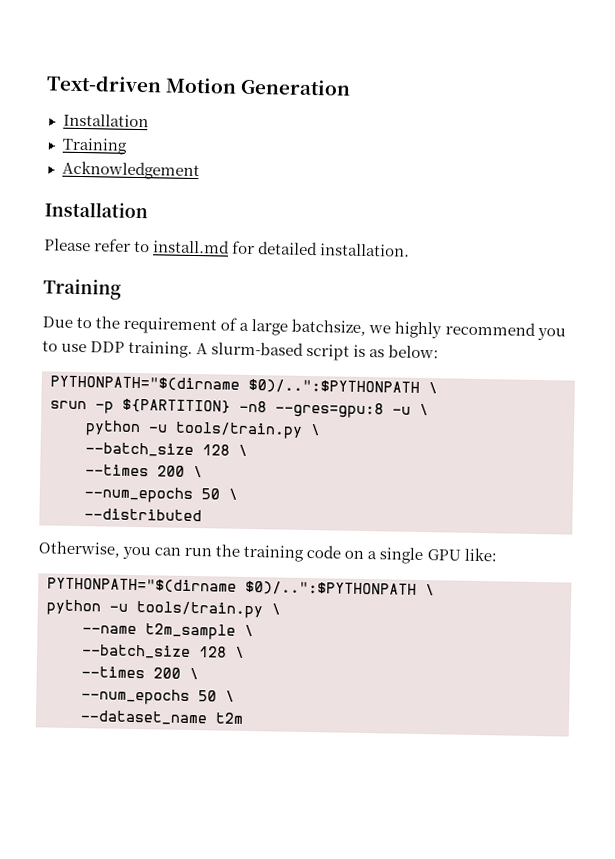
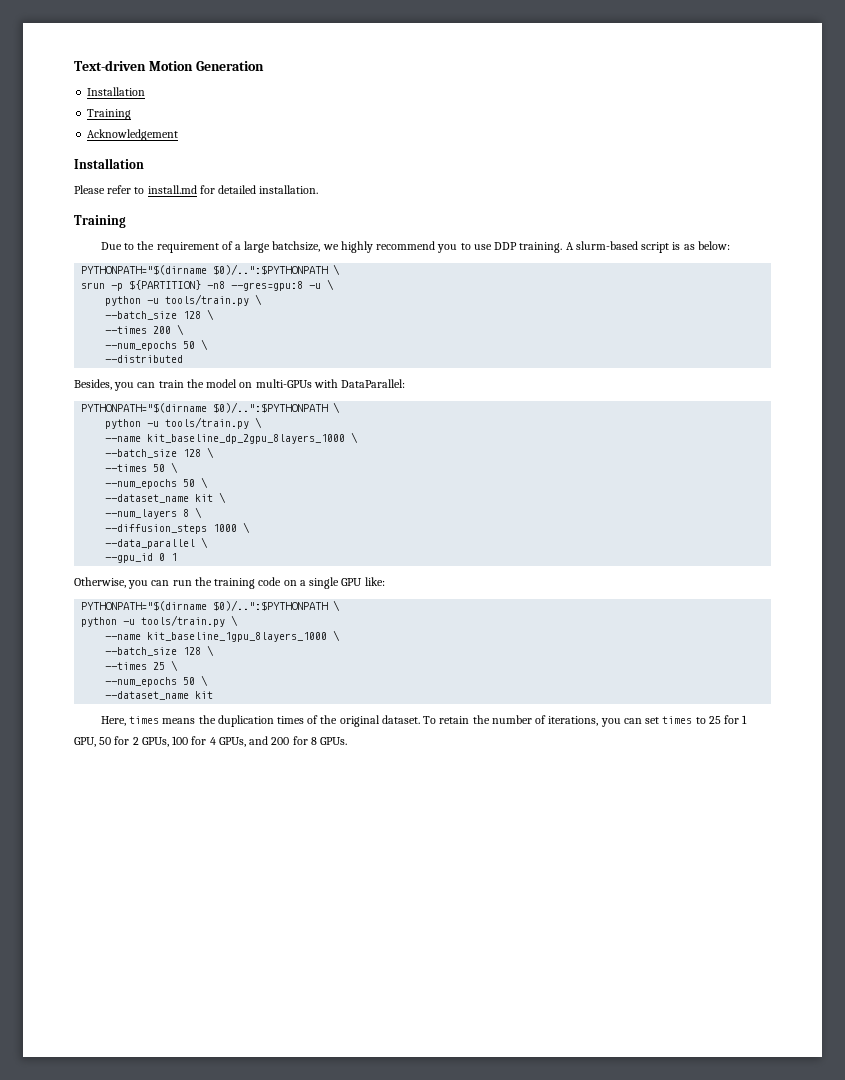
+ Besides, you can train the model on multi-GPUs with DataParallel:
+ PYTHONPATH="$(dirname $0)/..":$PYTHONPATH \
+ python -u tools/train.py \
+ --name kit_baseline_dp_2gpu_8layers_1000 \
+ --batch_size 128 \
+ --times 50 \
+ --num_epochs 50 \
+ --dataset_name kit \
+ --num_layers 8 \
+ --diffusion_steps 1000 \
+ --data_parallel \
+ --gpu_id 0 1
- --name t2m_sample \
+ --name kit_baseline_1gpu_8layers_1000 \
  --batch_size 128 \
- --times 200 \
+ --times 25 \
  --num_epochs 50 \
- --dataset_name t2m
+ --dataset_name kit
+ Here, times means the duplication times of the original dataset. To retain the number of iterations, you can set times to 25 for 1 GPU, 50 for 2 GPUs, 100 for 4 GPUs, and 200 for 8 GPUs.

